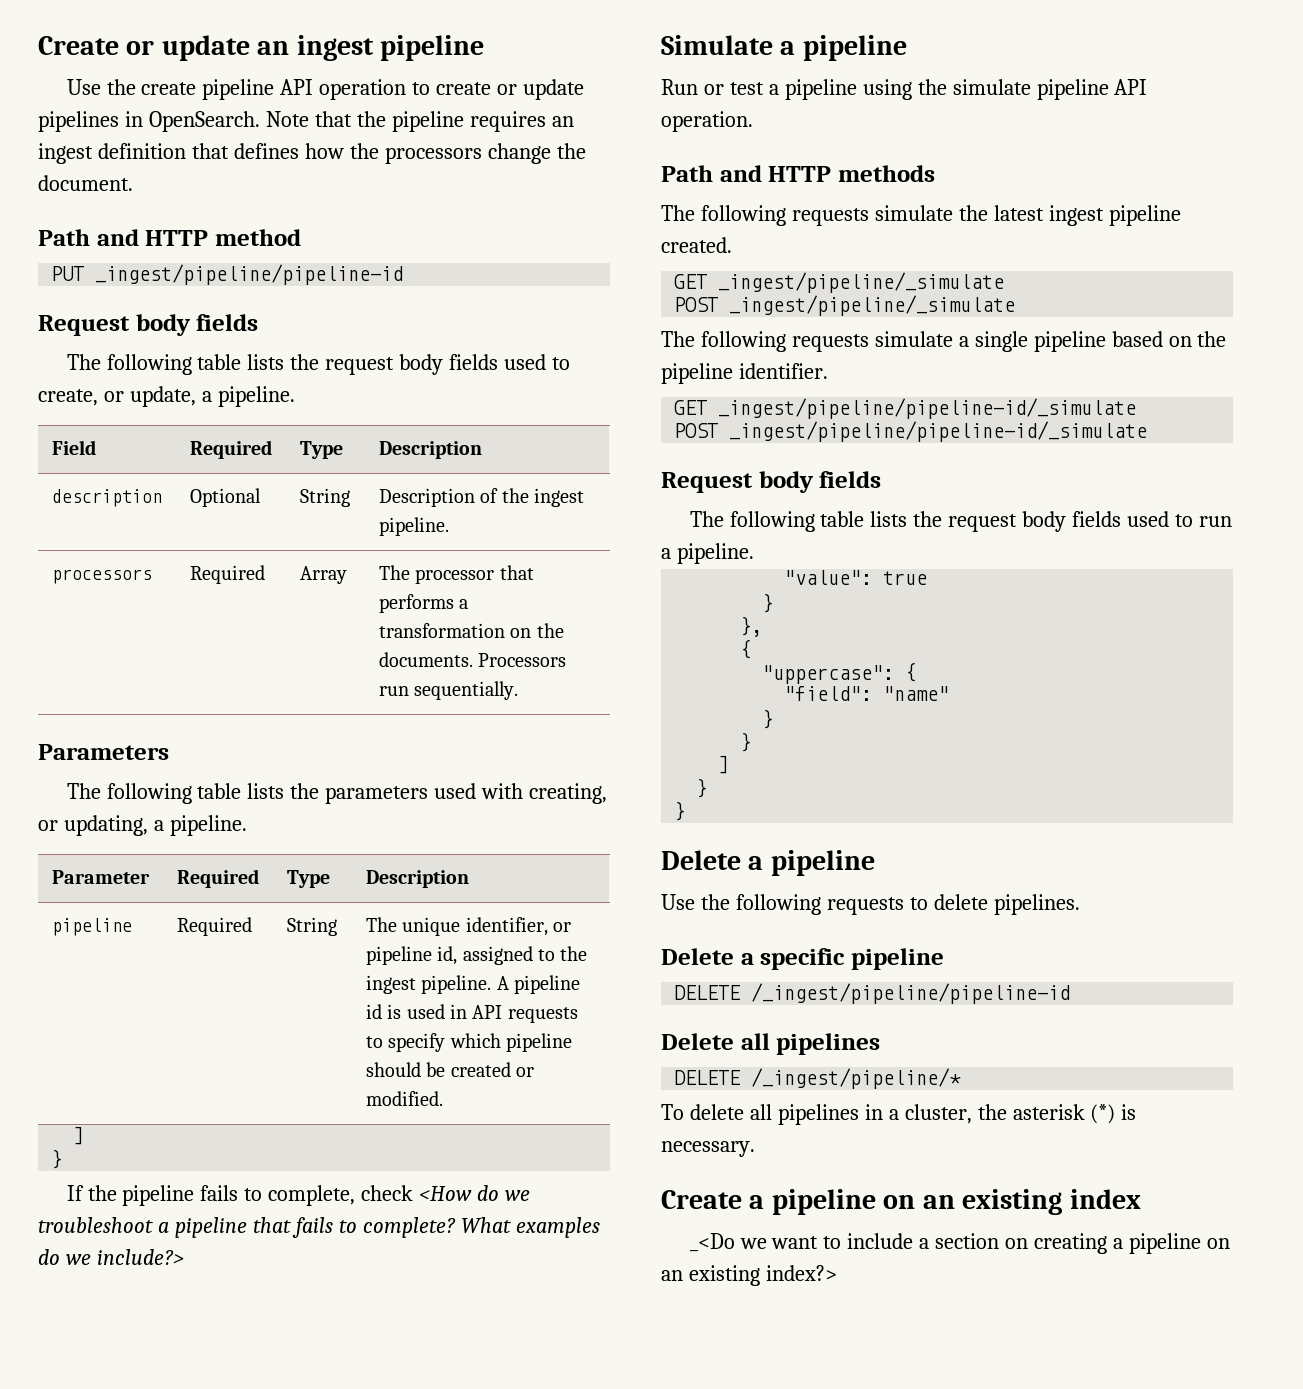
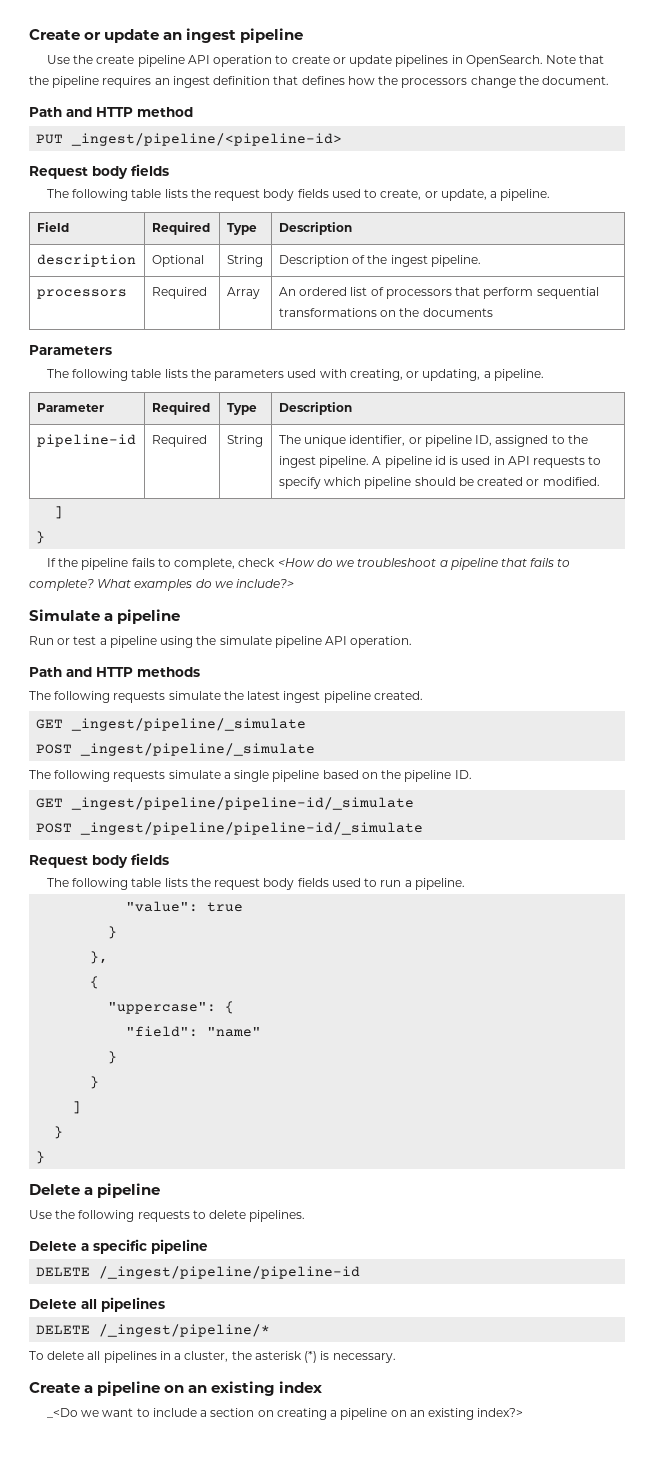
- PUT _ingest/pipeline/pipeline-id
+ PUT _ingest/pipeline/<pipeline-id>
- processors | Required | Array | The processor that performs a transformation on the documents. Processors run sequentially.
+ processors | Required | Array | An ordered list of processors that perform sequential transformations on the documents
- pipeline | Required | String | The unique identifier, or pipeline id, assigned to the ingest pipeline. A pipeline id is used in API requests to specify which pipeline should be created or modified.
+ pipeline-id | Required | String | The unique identifier, or pipeline ID, assigned to the ingest pipeline. A pipeline id is used in API requests to specify which pipeline should be created or modified.
- The following requests simulate a single pipeline based on the pipeline identifier.
+ The following requests simulate a single pipeline based on the pipeline ID.

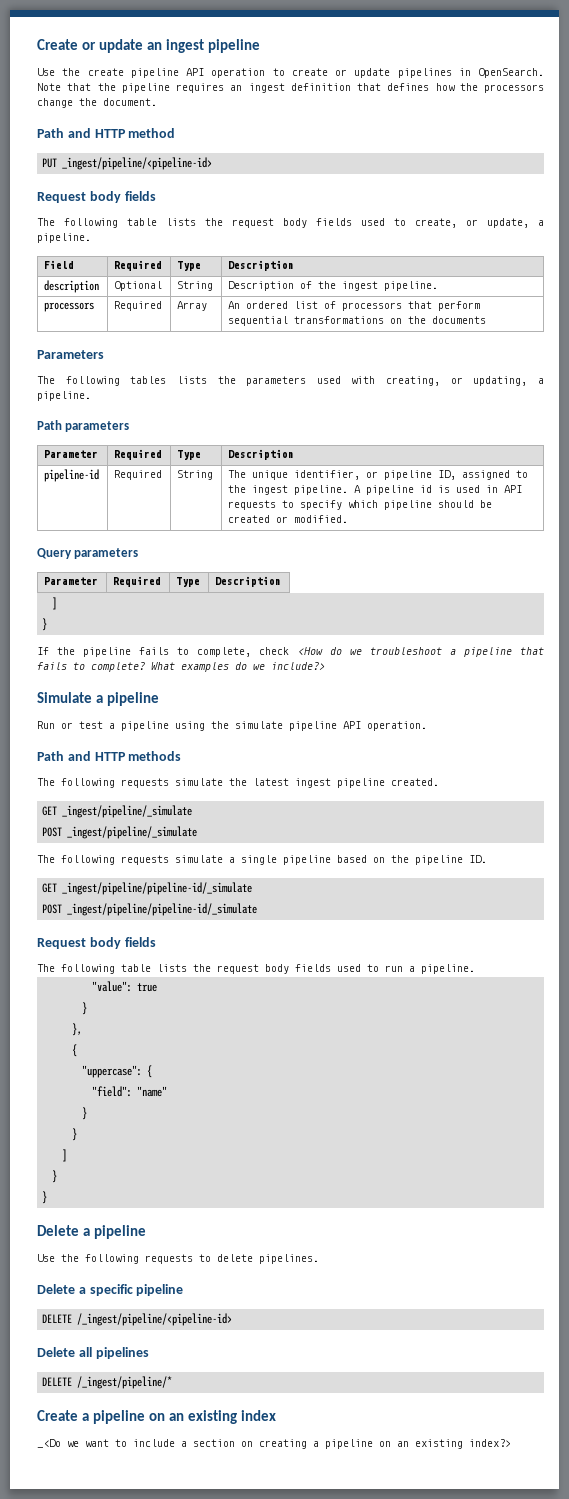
- The following table lists the parameters used with creating, or updating, a pipeline.
+ The following tables lists the parameters used with creating, or updating, a pipeline.
+ Path parameters
+ Query parameters
+ Parameter | Required | Type | Description
- DELETE /_ingest/pipeline/pipeline-id
+ DELETE /_ingest/pipeline/<pipeline-id>
- To delete all pipelines in a cluster, the asterisk (*) is necessary.

